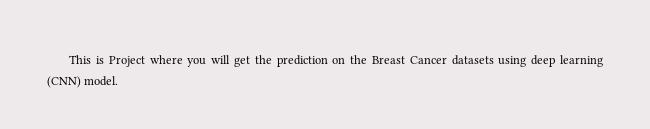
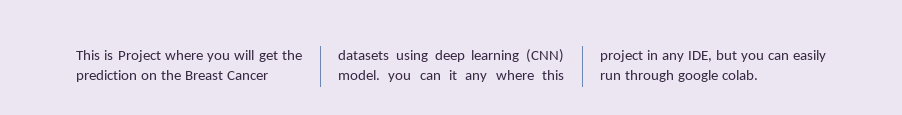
- This is Project where you will get the prediction on the Breast Cancer datasets using deep learning (CNN) model.
+ This is Project where you will get the prediction on the Breast Cancer datasets using deep learning (CNN) model. you can it any where this project in any IDE, but you can easily run through google colab.

